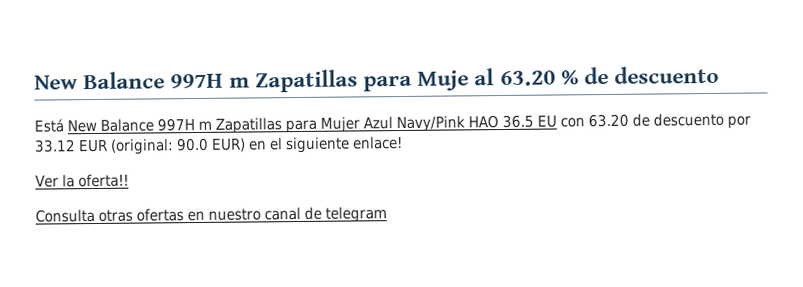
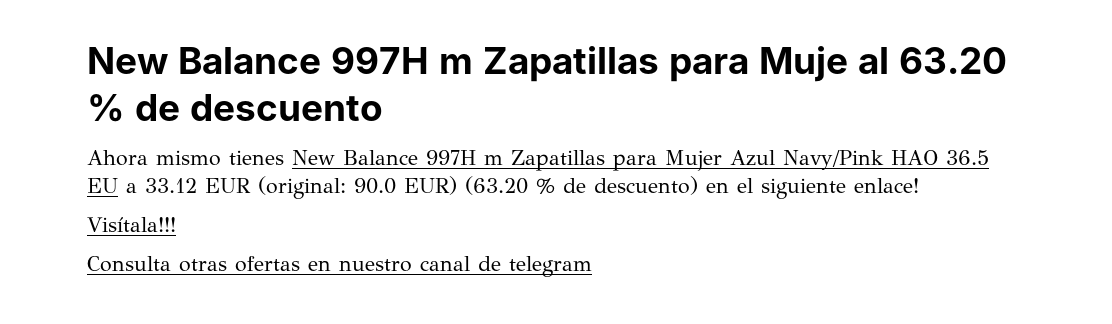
- Está New Balance 997H m Zapatillas para Mujer Azul Navy/Pink HAO 36.5 EU con 63.20 de descuento por 33.12 EUR (original: 90.0 EUR) en el siguiente enlace!
+ Ahora mismo tienes New Balance 997H m Zapatillas para Mujer Azul Navy/Pink HAO 36.5 EU a 33.12 EUR (original: 90.0 EUR) (63.20 % de descuento) en el siguiente enlace!
- Ver la oferta!!
+ Visítala!!!

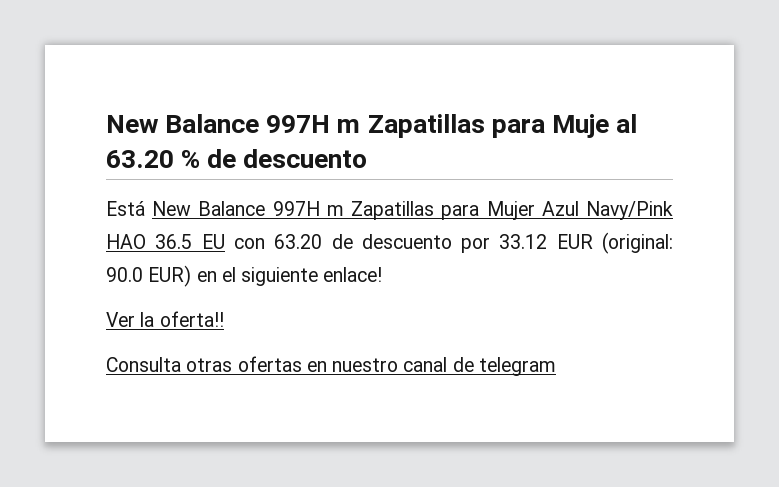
- Ahora mismo tienes New Balance 997H m Zapatillas para Mujer Azul Navy/Pink HAO 36.5 EU a 33.12 EUR (original: 90.0 EUR) (63.20 % de descuento) en el siguiente enlace!
+ Está New Balance 997H m Zapatillas para Mujer Azul Navy/Pink HAO 36.5 EU con 63.20 de descuento por 33.12 EUR (original: 90.0 EUR) en el siguiente enlace!
- Visítala!!!
+ Ver la oferta!!

